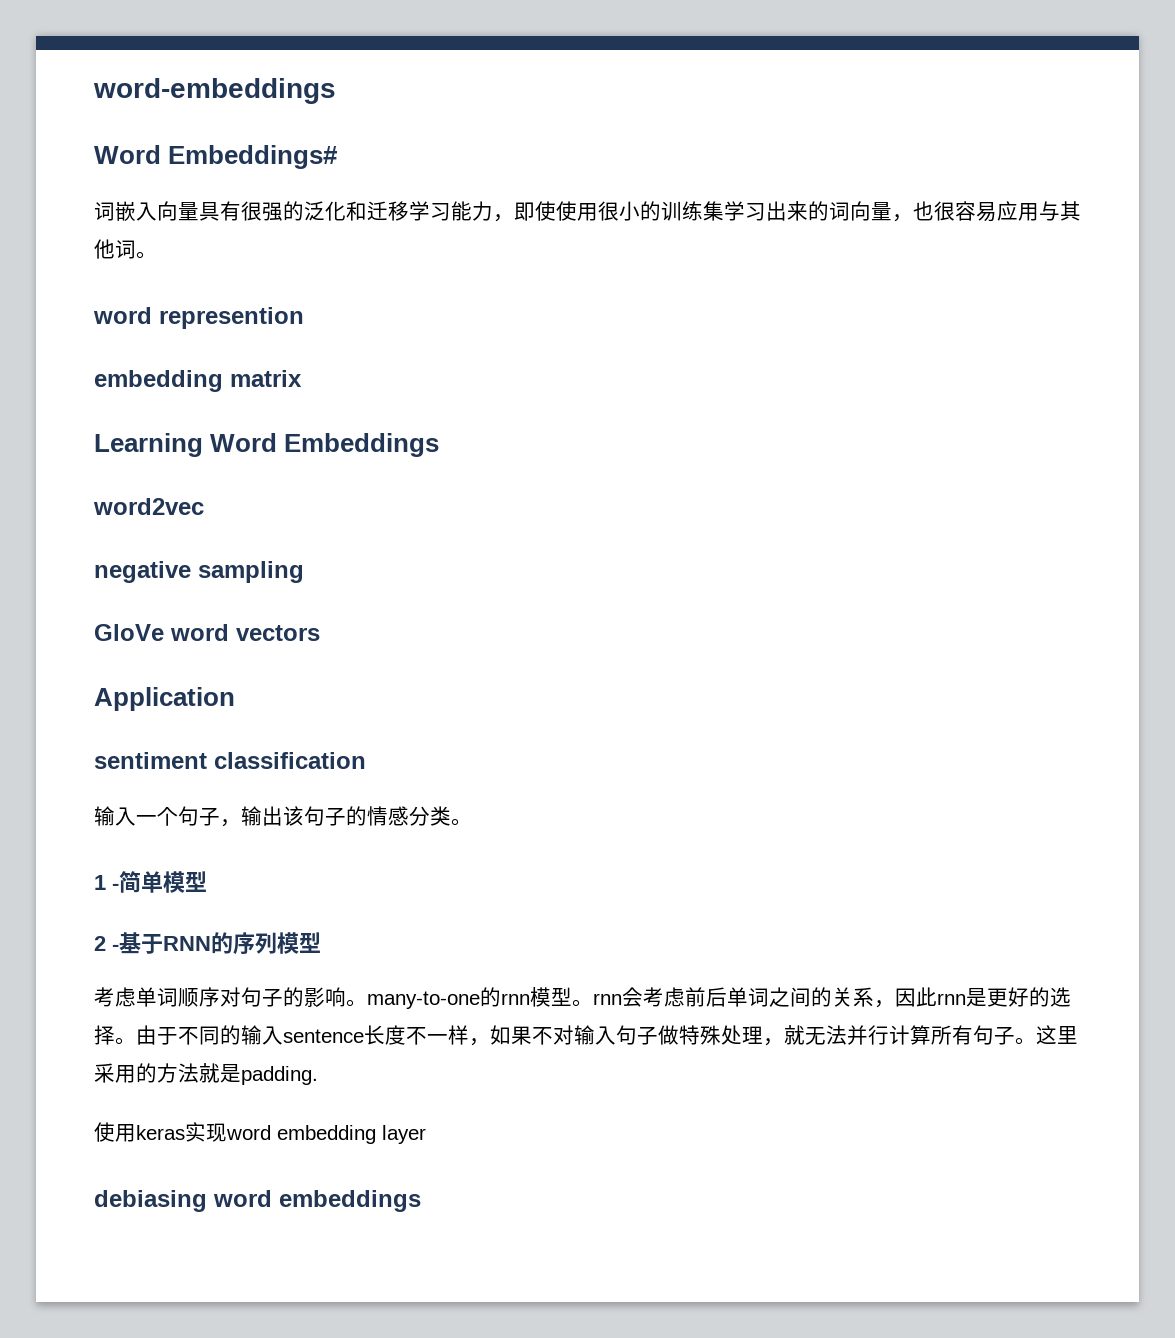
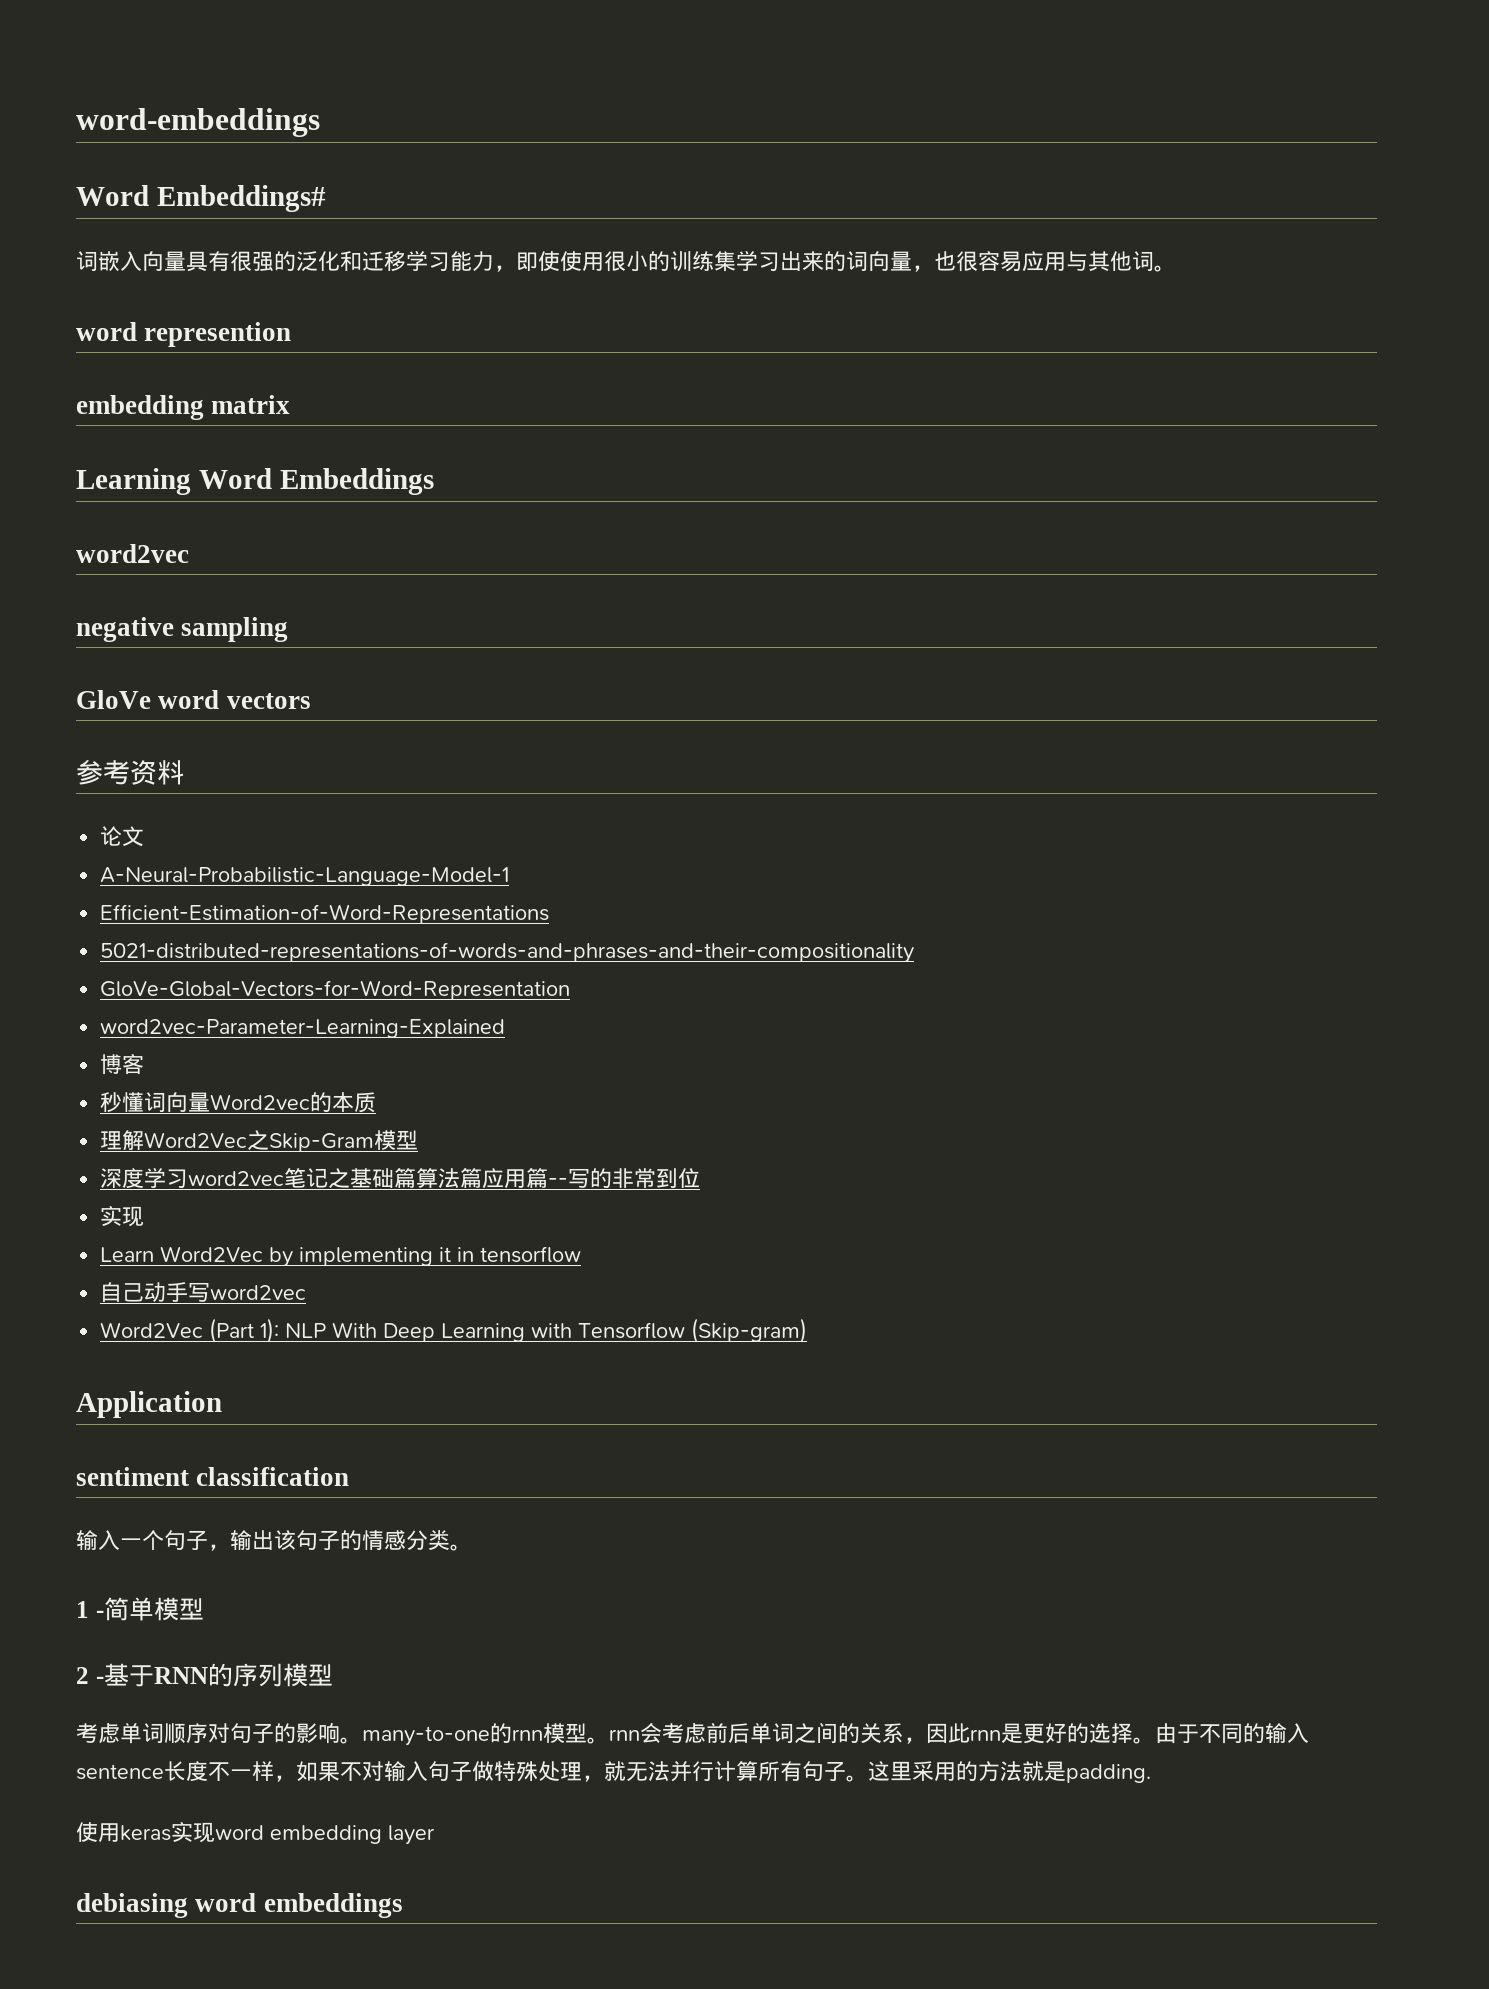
+ 参考资料
+ 论文
+ A-Neural-Probabilistic-Language-Model-1
+ Efficient-Estimation-of-Word-Representations
+ 5021-distributed-representations-of-words-and-phrases-and-their-compositionality
+ GloVe-Global-Vectors-for-Word-Representation
+ word2vec-Parameter-Learning-Explained
+ 博客
+ 秒懂词向量Word2vec的本质
+ 理解Word2Vec之Skip-Gram模型
+ 深度学习word2vec笔记之基础篇算法篇应用篇--写的非常到位
+ 实现
+ Learn Word2Vec by implementing it in tensorflow
+ 自己动手写word2vec
+ Word2Vec (Part 1): NLP With Deep Learning with Tensorflow (Skip-gram)

